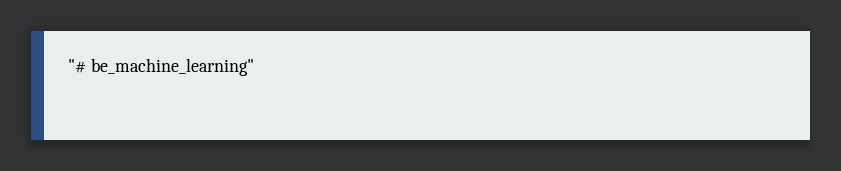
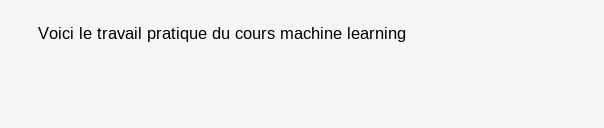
- "# be_machine_learning"
+ Voici le travail pratique du cours machine learning

